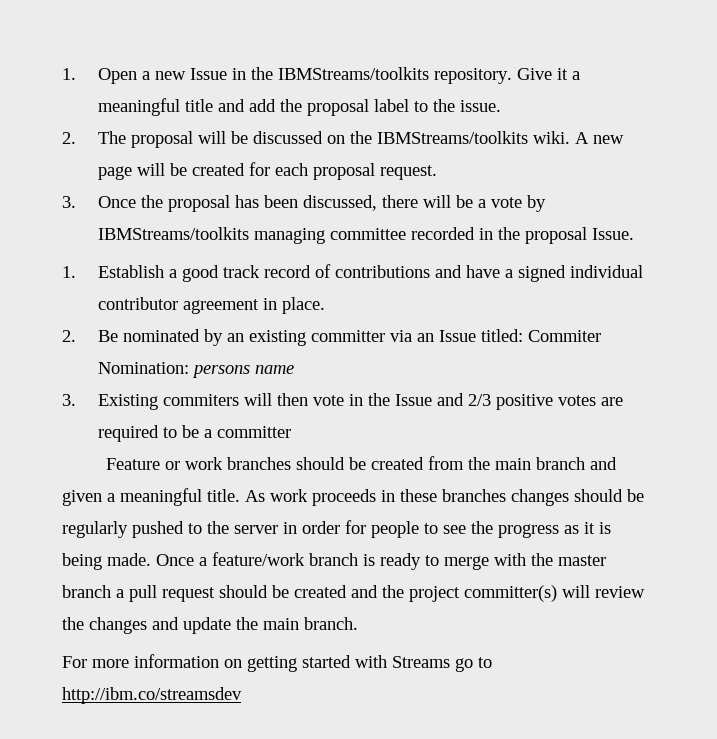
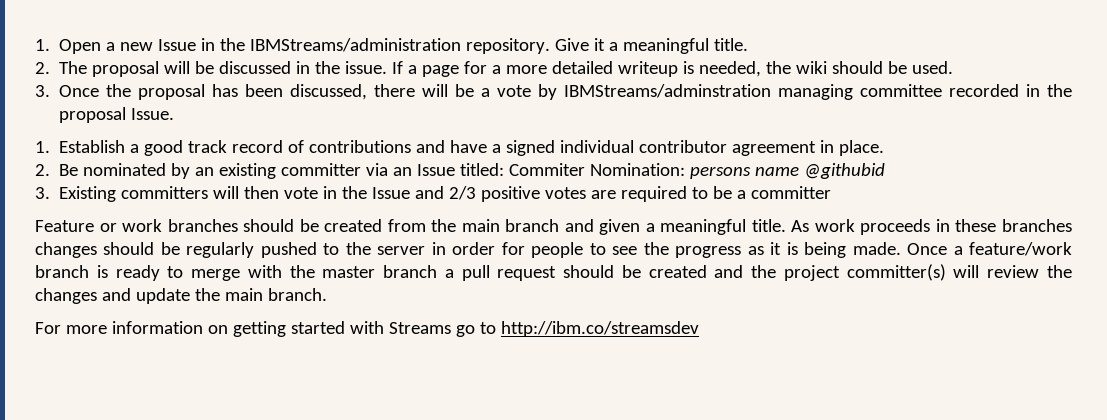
- 1. Open a new Issue in the IBMStreams/toolkits repository.
+ 1. Open a new Issue in the IBMStreams/administration repository.
- Give it a meaningful title and add the proposal label to the issue.
+ Give it a meaningful title.
- 2. The proposal will be discussed on the IBMStreams/toolkits wiki. A new page will be created for each proposal request.
+ 2. The proposal will be discussed in the issue. If a page for a more detailed writeup is needed, the wiki should be used.
- 3. Once the proposal has been discussed, there will be a vote by IBMStreams/toolkits managing committee recorded in the proposal Issue.
+ 3. Once the proposal has been discussed, there will be a vote by IBMStreams/adminstration managing committee recorded in the proposal Issue.
- 2. Be nominated by an existing committer via an Issue titled: Commiter Nomination: persons name
+ 2. Be nominated by an existing committer via an Issue titled: Commiter Nomination: persons name @githubid
- 3. Existing commiters will then vote in the Issue and 2/3 positive votes are required to be a committer
+ 3. Existing committers will then vote in the Issue and 2/3 positive votes are required to be a committer

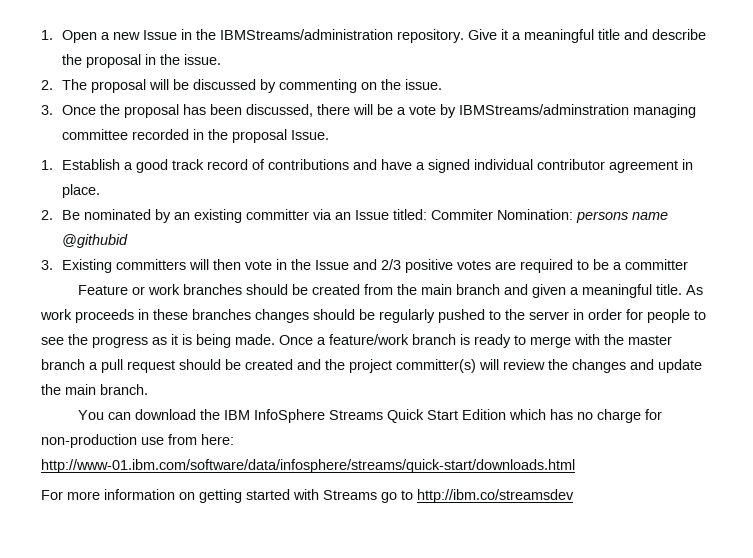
- Give it a meaningful title.
+ Give it a meaningful title and describe the proposal in the issue.
- 2. The proposal will be discussed in the issue. If a page for a more detailed writeup is needed, the wiki should be used.
+ 2. The proposal will be discussed by commenting on the issue.
+ You can download the IBM InfoSphere Streams Quick Start Edition which has no charge for non-production use from here: http://www-01.ibm.com/software/data/infosphere/streams/quick-start/downloads.html

